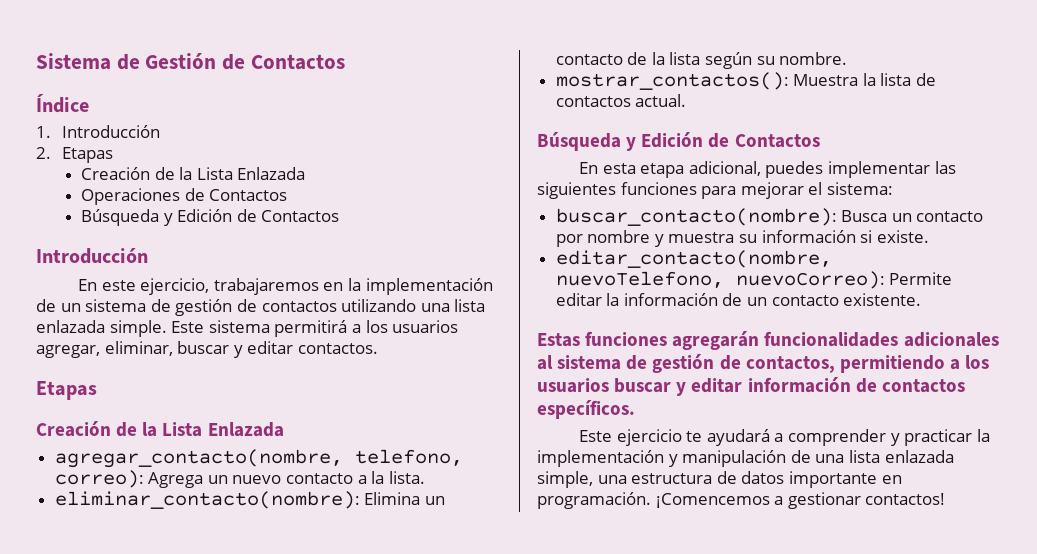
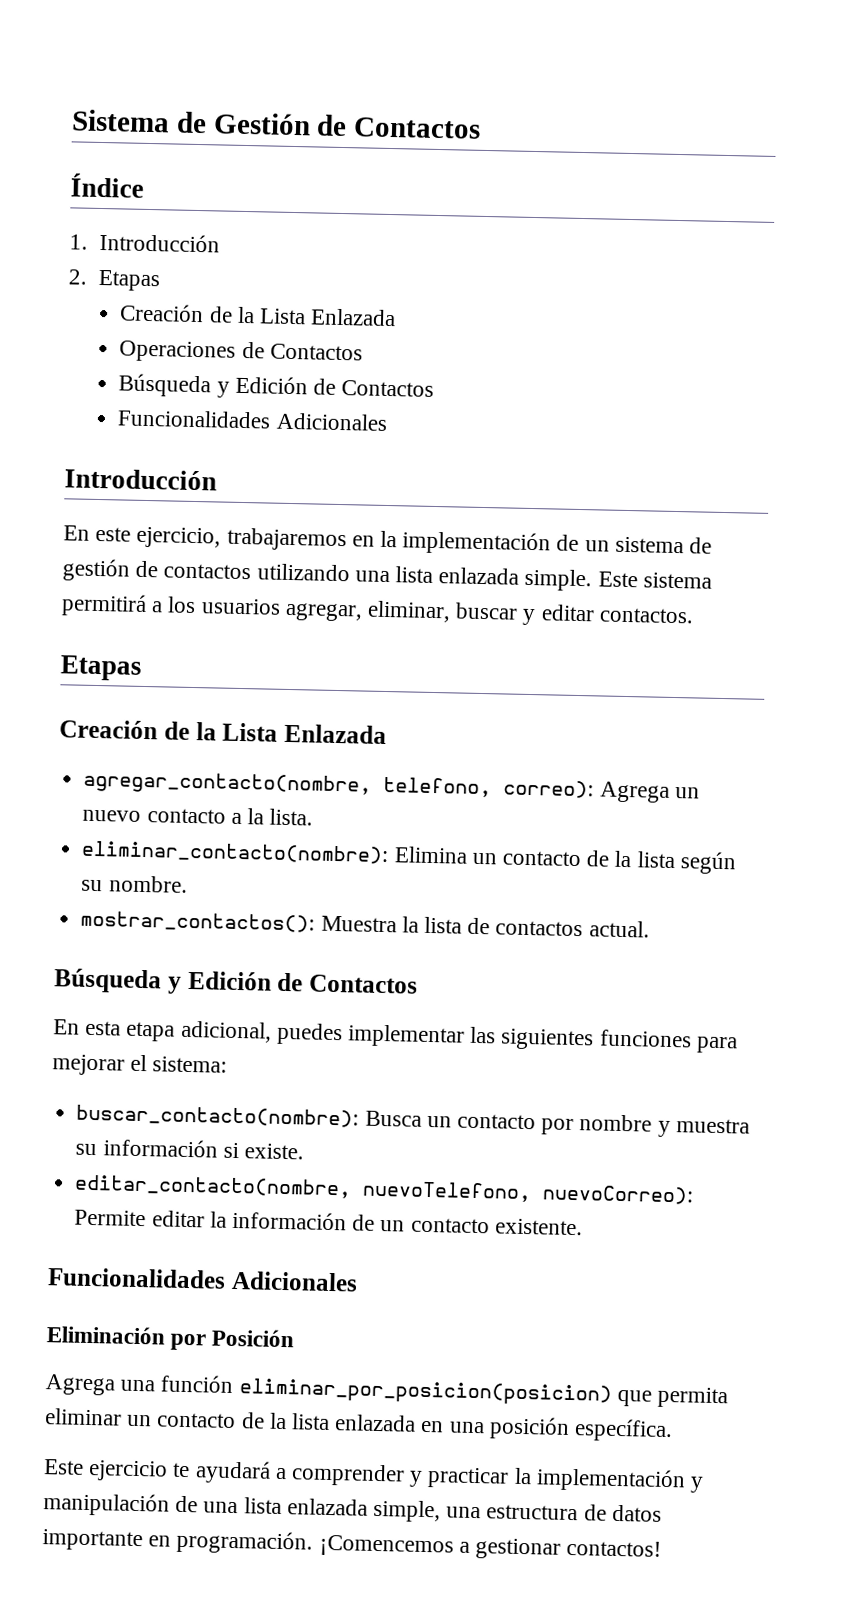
  Operaciones de Contactos
  Búsqueda y Edición de Contactos
+ Funcionalidades Adicionales
  editar_contacto(nombre, nuevoTelefono, nuevoCorreo): Permite editar la información de un contacto existente.
- Estas funciones agregarán funcionalidades adicionales al sistema de gestión de contactos, permitiendo a los usuarios buscar y editar información de contactos específicos.
+ Funcionalidades Adicionales
+ Eliminación por Posición
+ Agrega una función eliminar_por_posicion(posicion) que permita eliminar un contacto de la lista enlazada en una posición específica.

